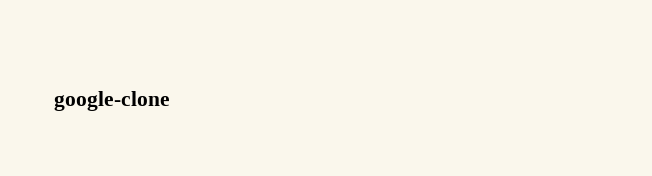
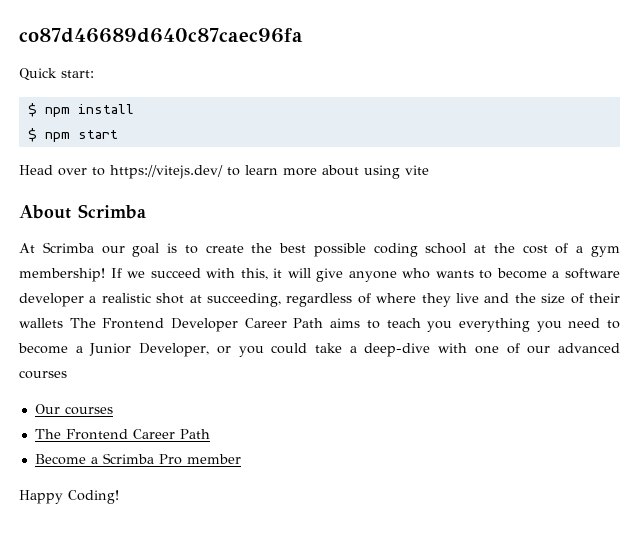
- google-clone
+ co87d46689d640c87caec96fa
+ Quick start:
+ $ npm install
+ $ npm start
+ Head over to https://vitejs.dev/ to learn more about using vite
+ About Scrimba
+ At Scrimba our goal is to create the best possible coding school at the cost of a gym membership! If we succeed with this, it will give anyone who wants to become a software developer a realistic shot at succeeding, regardless of where they live and the size of their wallets The Frontend Developer Career Path aims to teach you everything you need to become a Junior Developer, or you could take a deep-dive with one of our advanced courses
+ Our courses
+ The Frontend Career Path
+ Become a Scrimba Pro member
+ Happy Coding!

